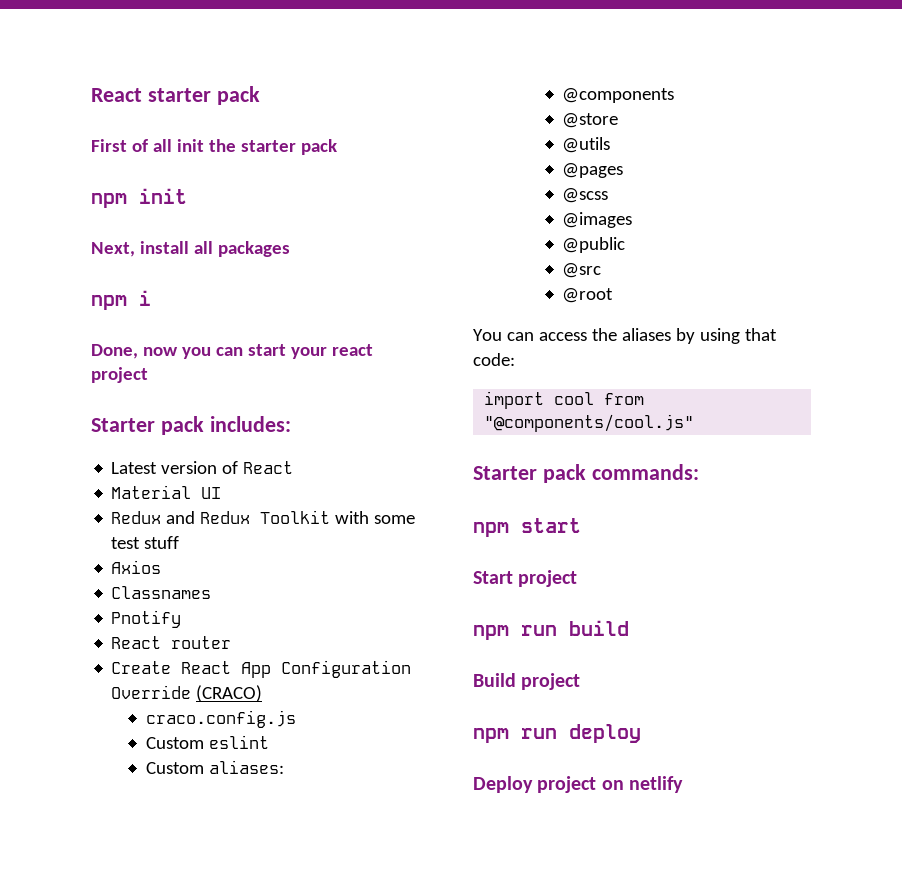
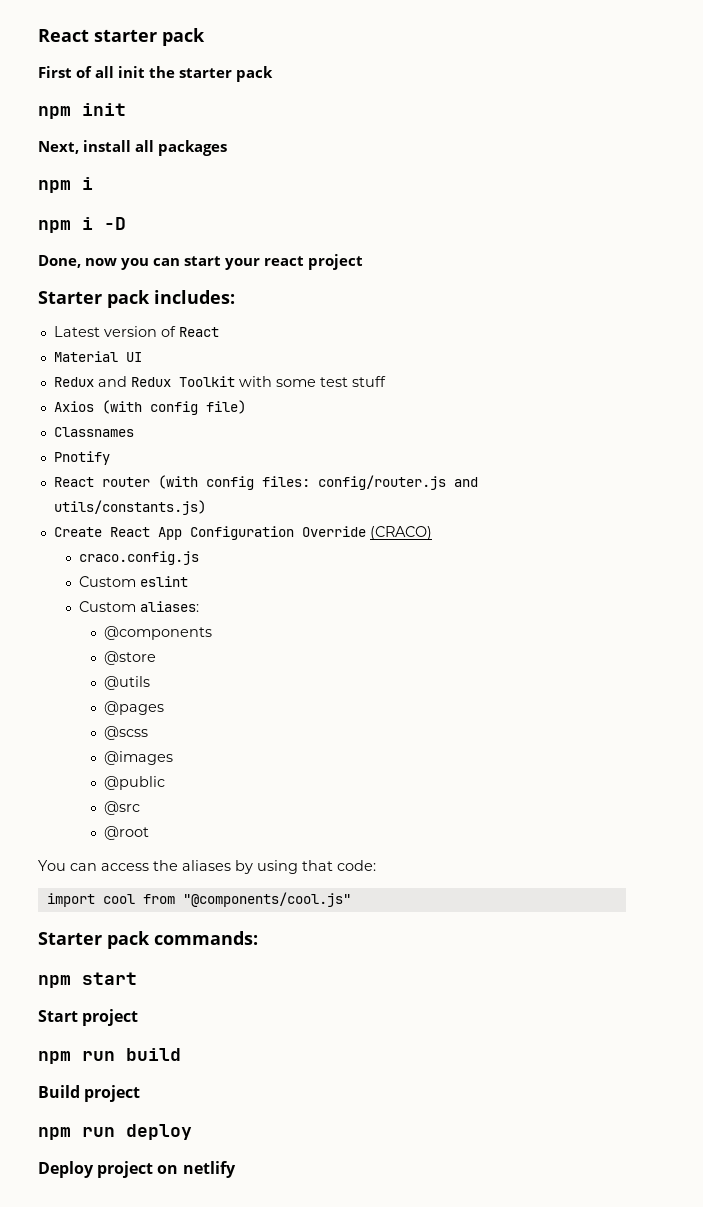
+ npm i -D
- Axios
+ Axios (with config file)
- React router
+ React router (with config files: config/router.js and utils/constants.js)

